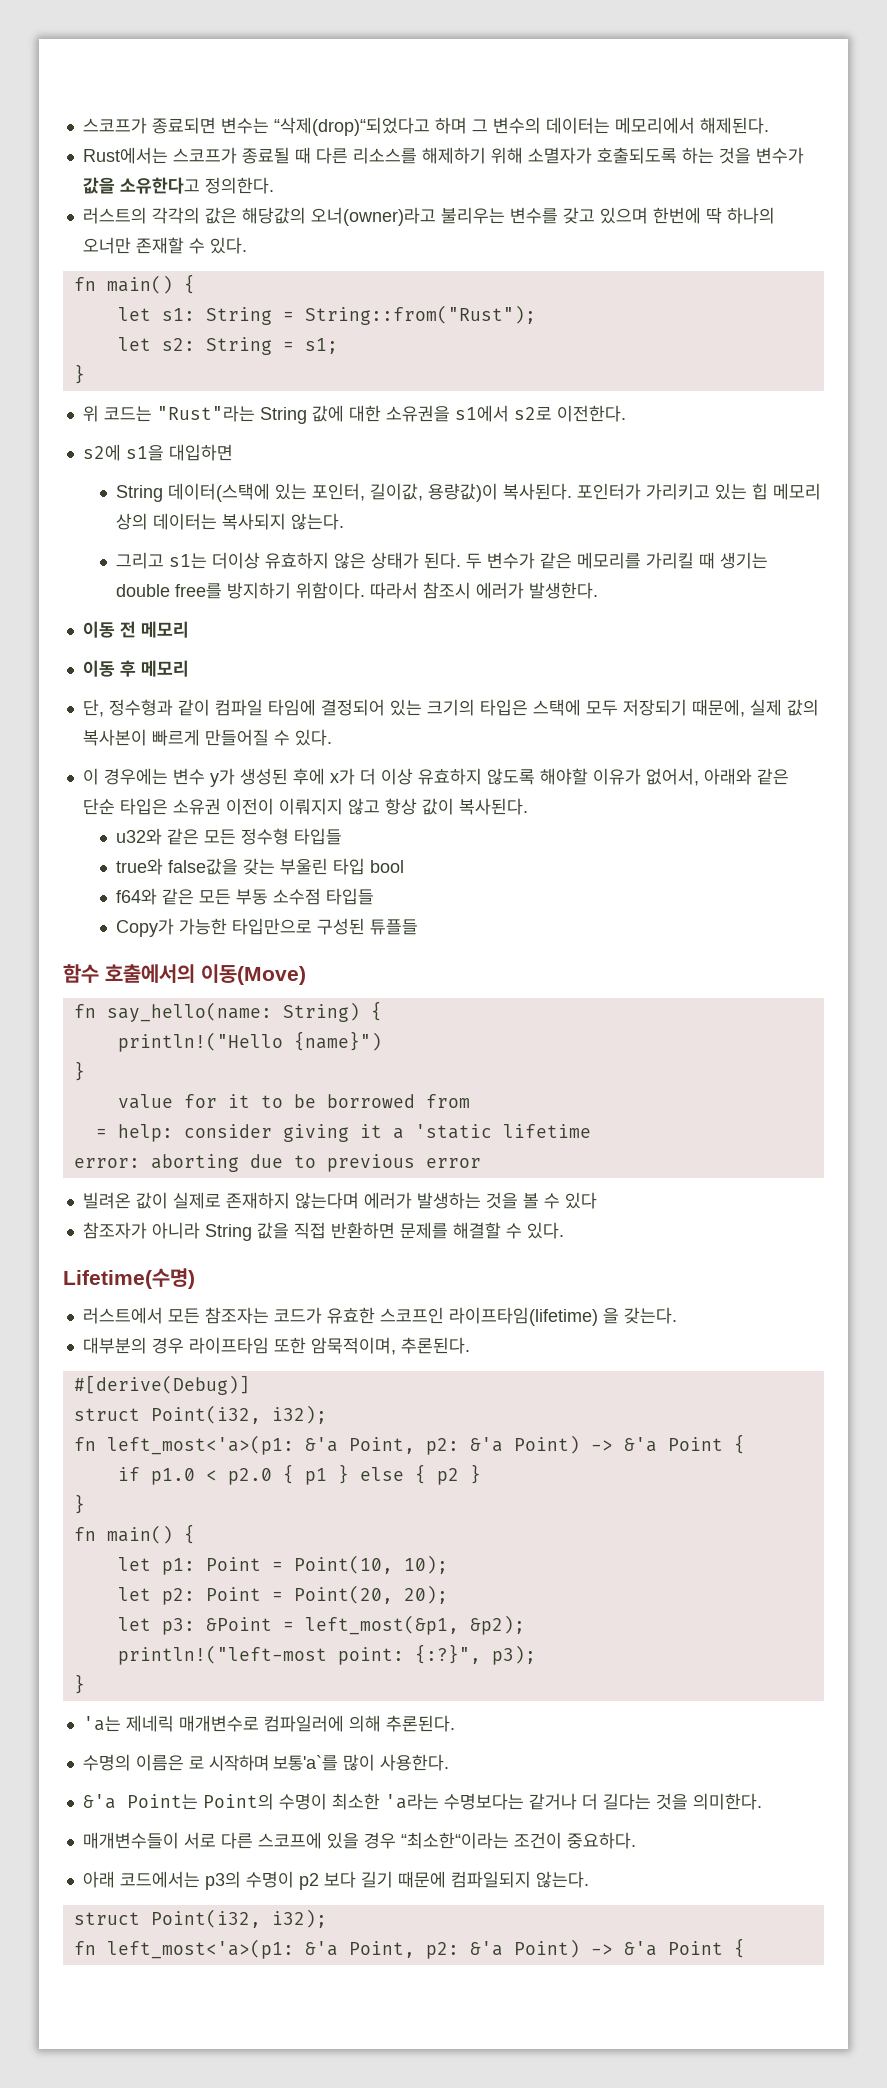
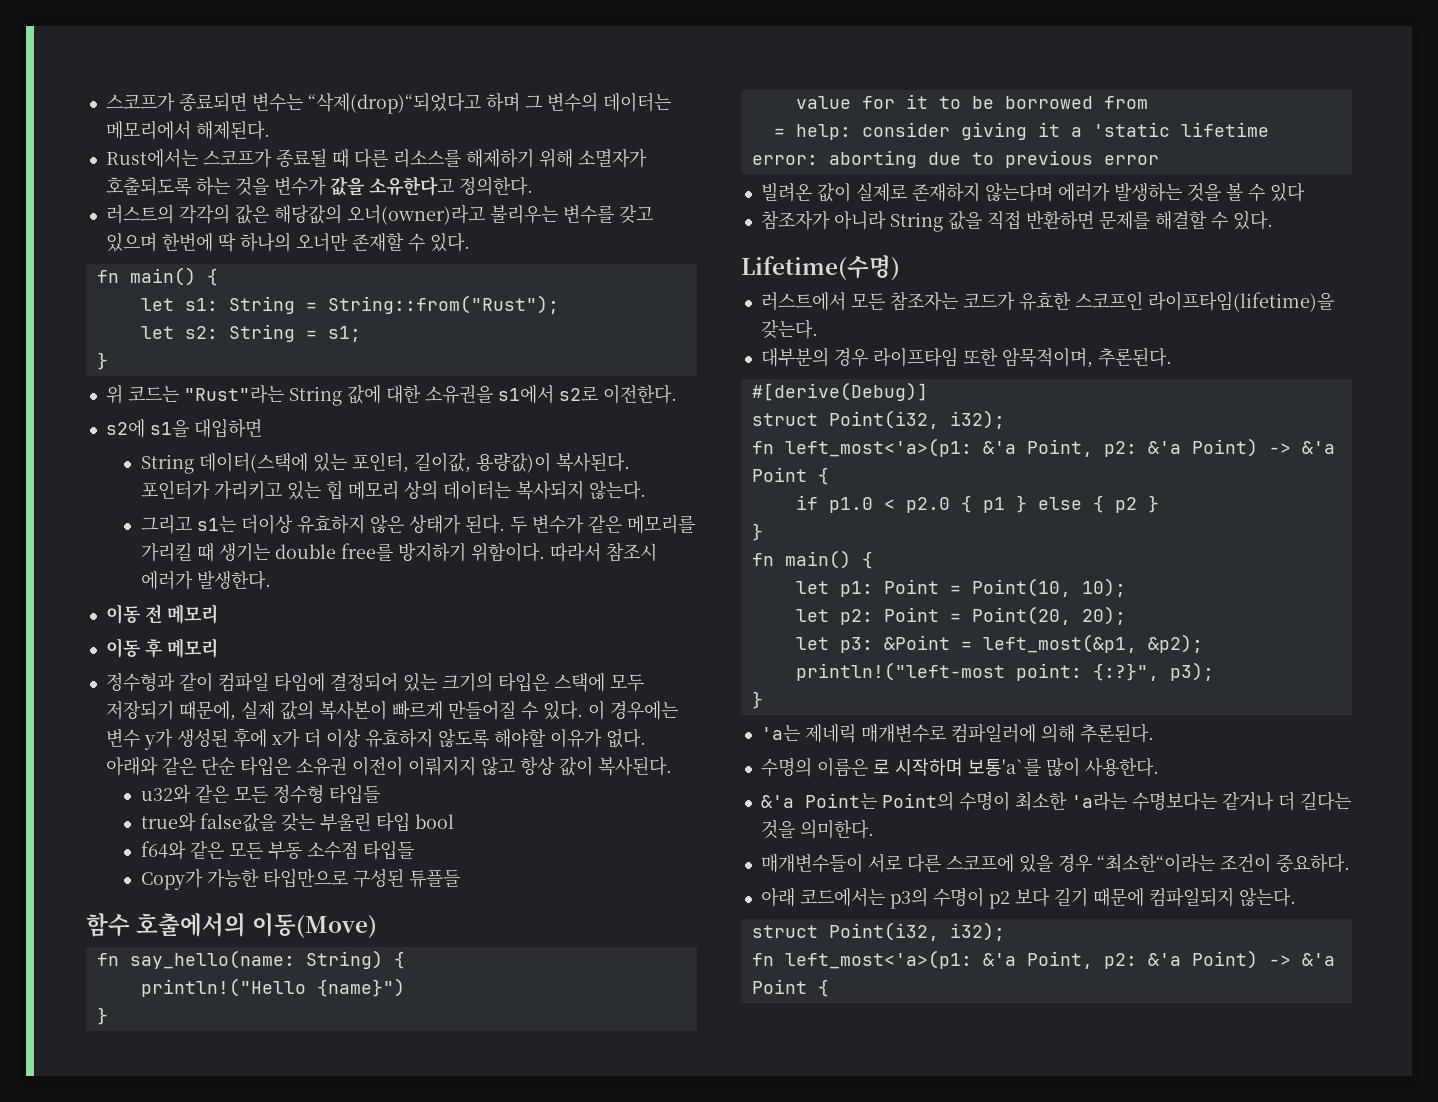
- 단, 정수형과 같이 컴파일 타임에 결정되어 있는 크기의 타입은 스택에 모두 저장되기 때문에, 실제 값의 복사본이 빠르게 만들어질 수 있다.
- 이 경우에는 변수 y가 생성된 후에 x가 더 이상 유효하지 않도록 해야할 이유가 없어서, 아래와 같은 단순 타입은 소유권 이전이 이뤄지지 않고 항상 값이 복사된다.
+ 정수형과 같이 컴파일 타임에 결정되어 있는 크기의 타입은 스택에 모두 저장되기 때문에, 실제 값의 복사본이 빠르게 만들어질 수 있다. 이 경우에는 변수 y가 생성된 후에 x가 더 이상 유효하지 않도록 해야할 이유가 없다. 아래와 같은 단순 타입은 소유권 이전이 이뤄지지 않고 항상 값이 복사된다.
- 러스트에서 모든 참조자는 코드가 유효한 스코프인 라이프타임(lifetime) 을 갖는다.
+ 러스트에서 모든 참조자는 코드가 유효한 스코프인 라이프타임(lifetime)을 갖는다.

